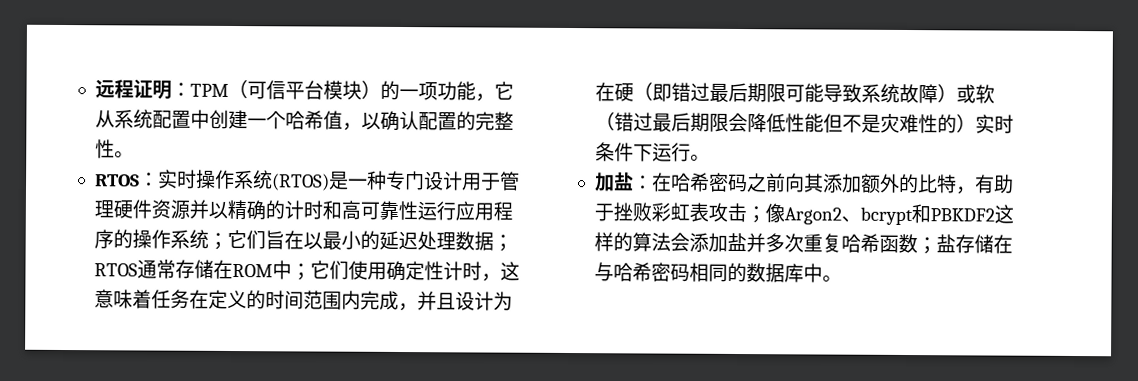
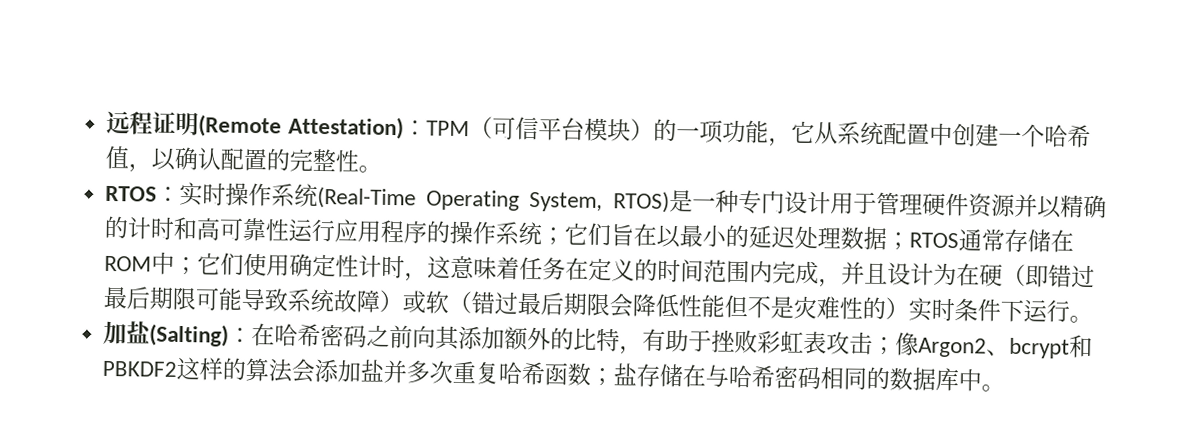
- 远程证明：TPM（可信平台模块）的一项功能，它从系统配置中创建一个哈希值，以确认配置的完整性。
+ 远程证明(Remote Attestation)：TPM（可信平台模块）的一项功能，它从系统配置中创建一个哈希值，以确认配置的完整性。
- 实时操作系统(RTOS)是一种专门设计用于管理硬件资源并以精确的计时和高可靠性运行应用程序的操作系统；
+ 实时操作系统(Real-Time Operating System, RTOS)是一种专门设计用于管理硬件资源并以精确的计时和高可靠性运行应用程序的操作系统；
- 加盐：在哈希密码之前向其添加额外的比特，有助于挫败彩虹表攻击；像Argon2、bcrypt和PBKDF2这样的算法会添加盐并多次重复哈希函数；盐存储在与哈希密码相同的数据库中。
+ 加盐(Salting)：在哈希密码之前向其添加额外的比特，有助于挫败彩虹表攻击；像Argon2、bcrypt和PBKDF2这样的算法会添加盐并多次重复哈希函数；盐存储在与哈希密码相同的数据库中。

